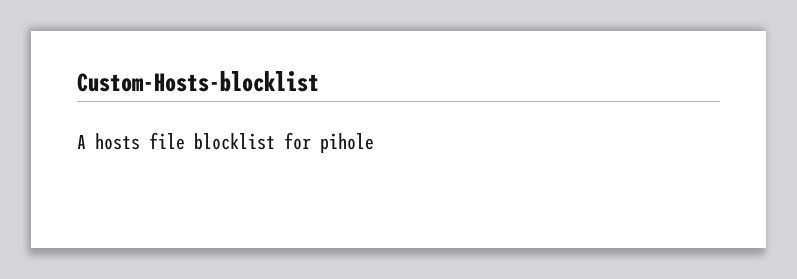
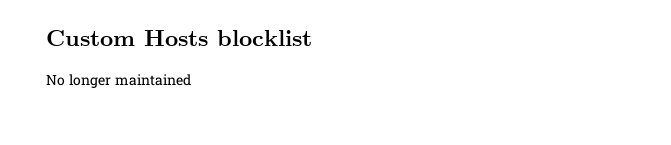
- Custom-Hosts-blocklist
- A hosts file blocklist for pihole
+ Custom Hosts blocklist
+ No longer maintained

